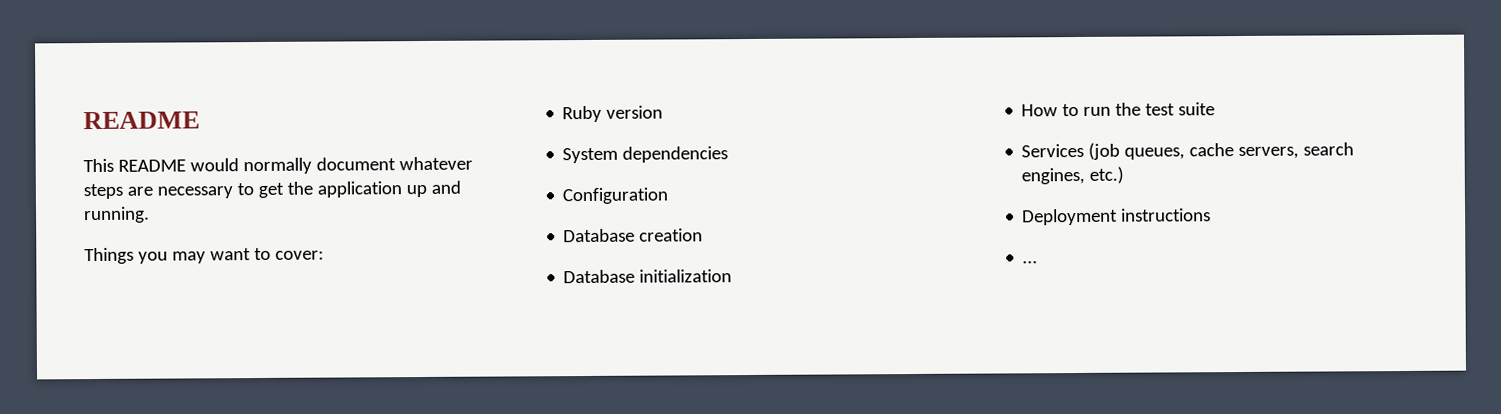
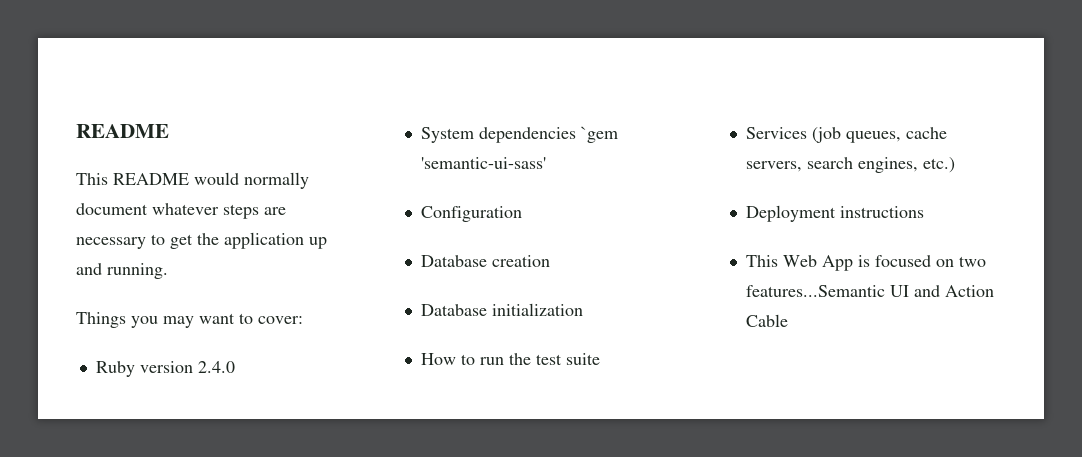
- Ruby version
+ Ruby version 2.4.0
- System dependencies
+ System dependencies `gem 'semantic-ui-sass'
- ...
+ This Web App is focused on two features...Semantic UI and Action Cable

